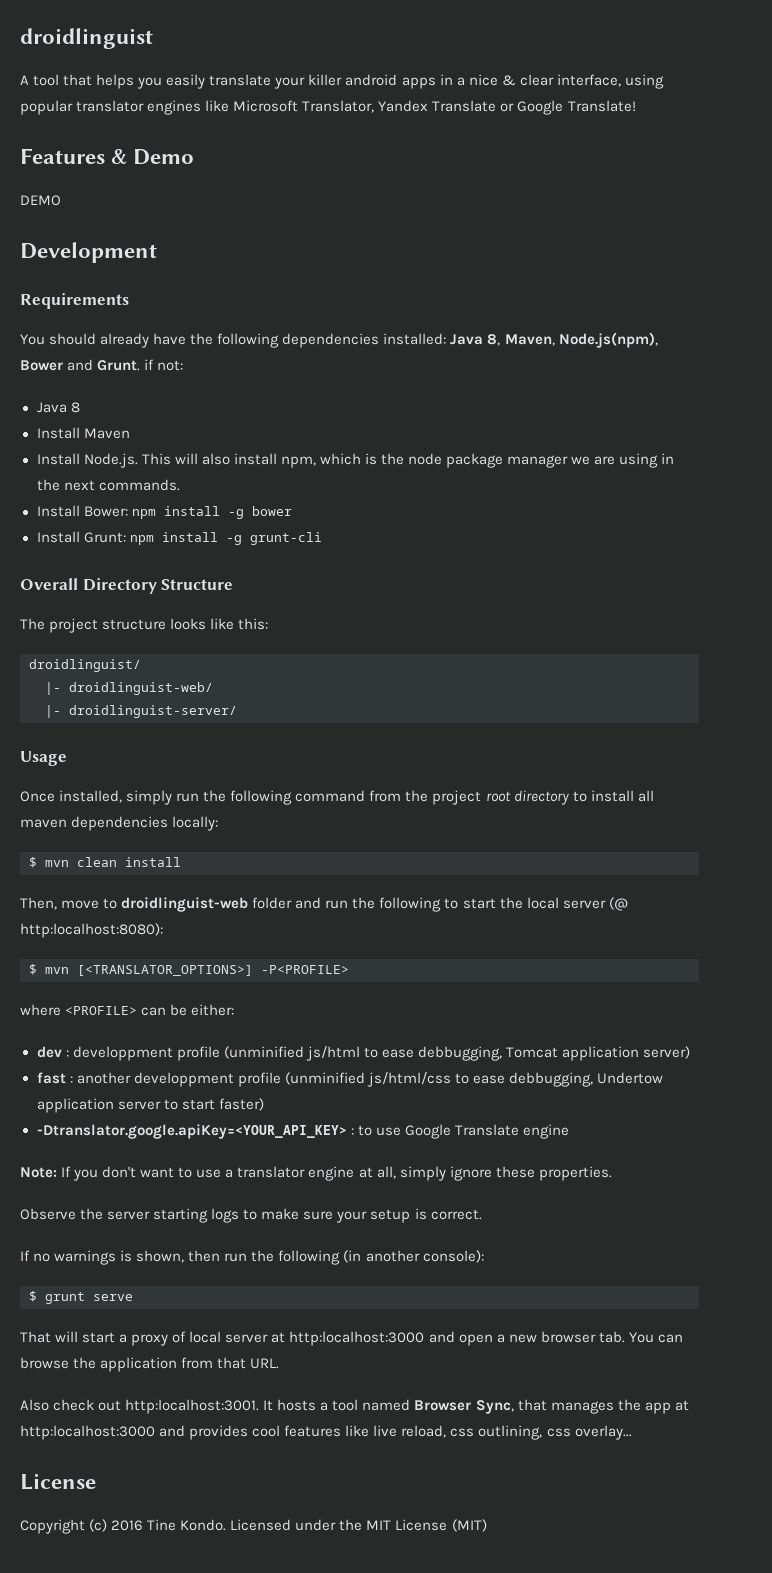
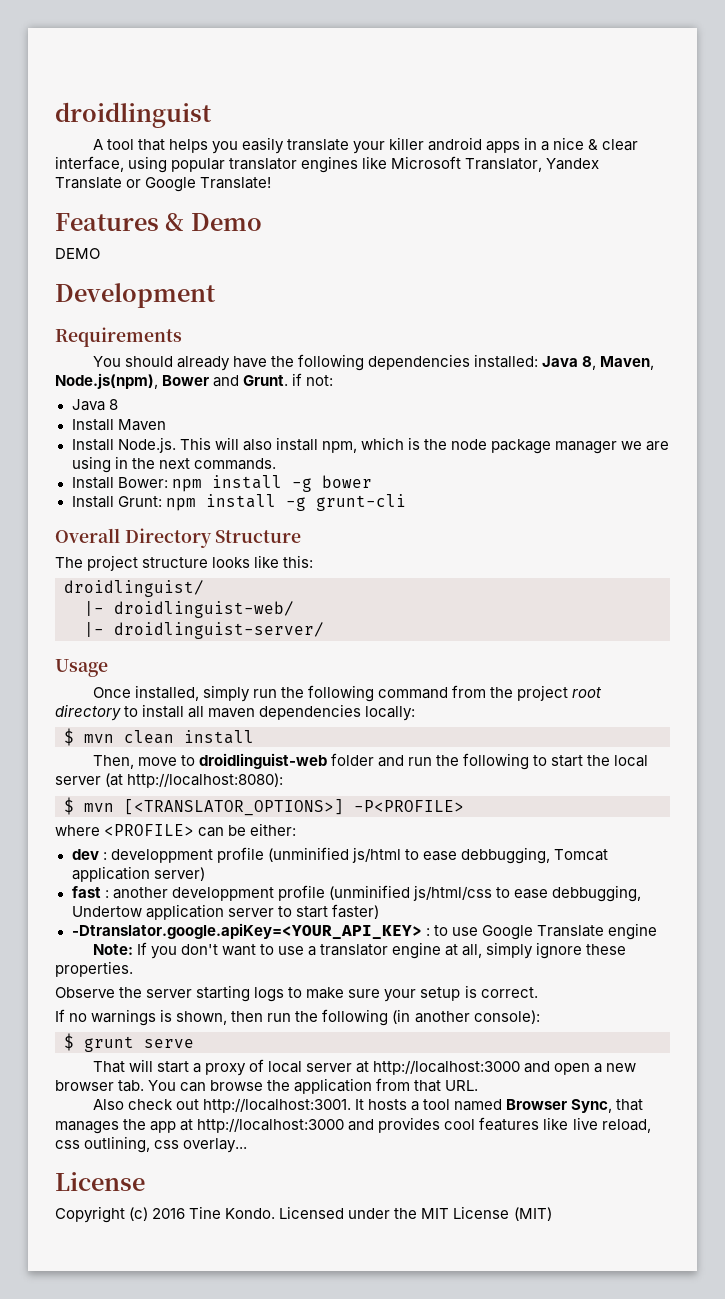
- Then, move to droidlinguist-web folder and run the following to start the local server (@ http:localhost:8080):
+ Then, move to droidlinguist-web folder and run the following to start the local server (at http://localhost:8080):
- That will start a proxy of local server at http:localhost:3000 and open a new browser tab. You can browse the application from that URL.
+ That will start a proxy of local server at http://localhost:3000 and open a new browser tab. You can browse the application from that URL.
- Also check out http:localhost:3001.
+ Also check out http://localhost:3001.
- It hosts a tool named Browser Sync, that manages the app at http:localhost:3000 and provides cool features like live reload, css outlining, css overlay...
+ It hosts a tool named Browser Sync, that manages the app at http://localhost:3000 and provides cool features like live reload, css outlining, css overlay...

